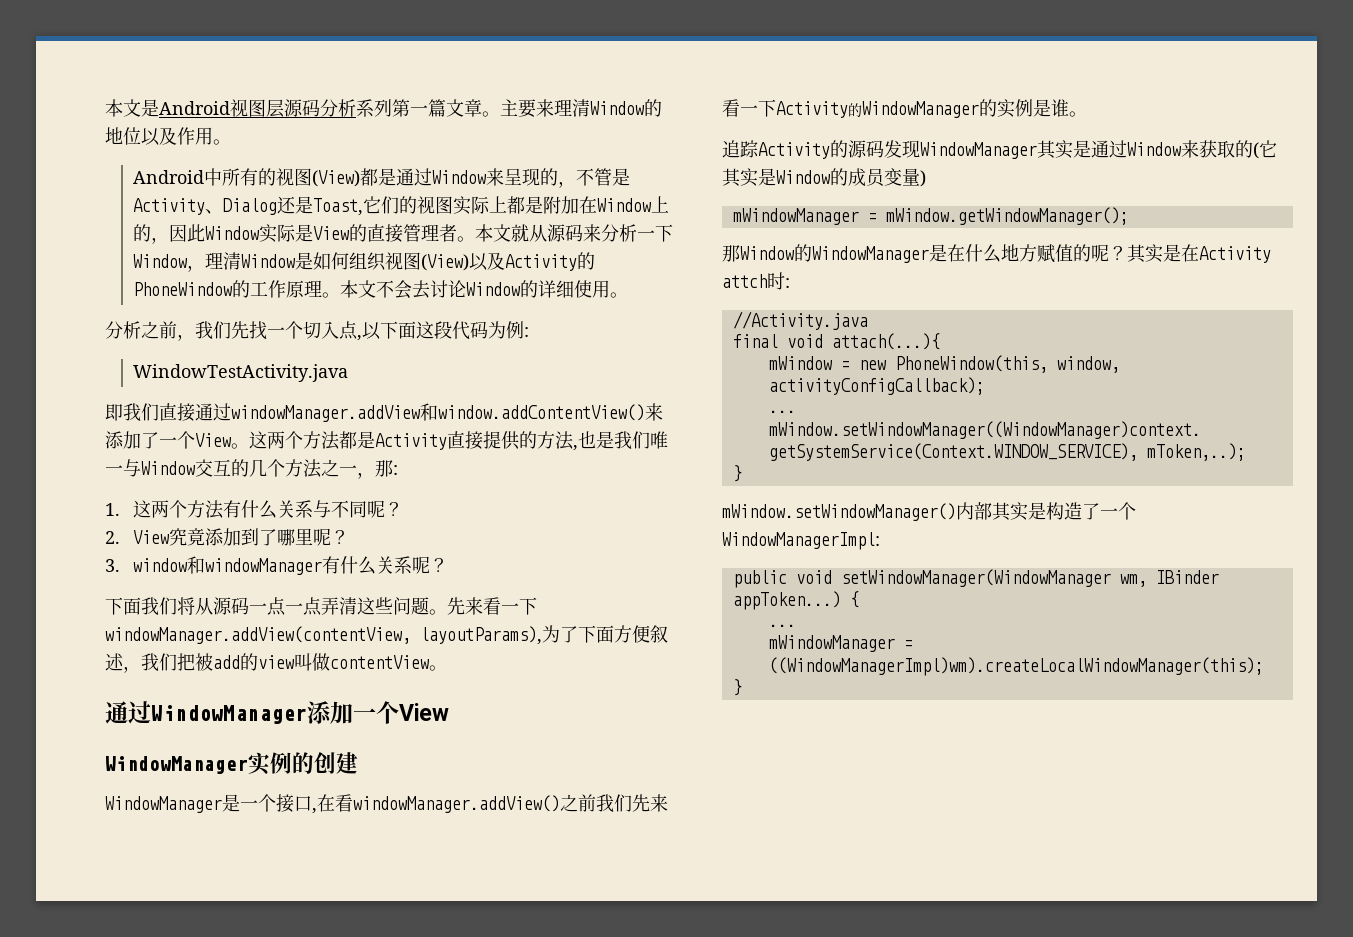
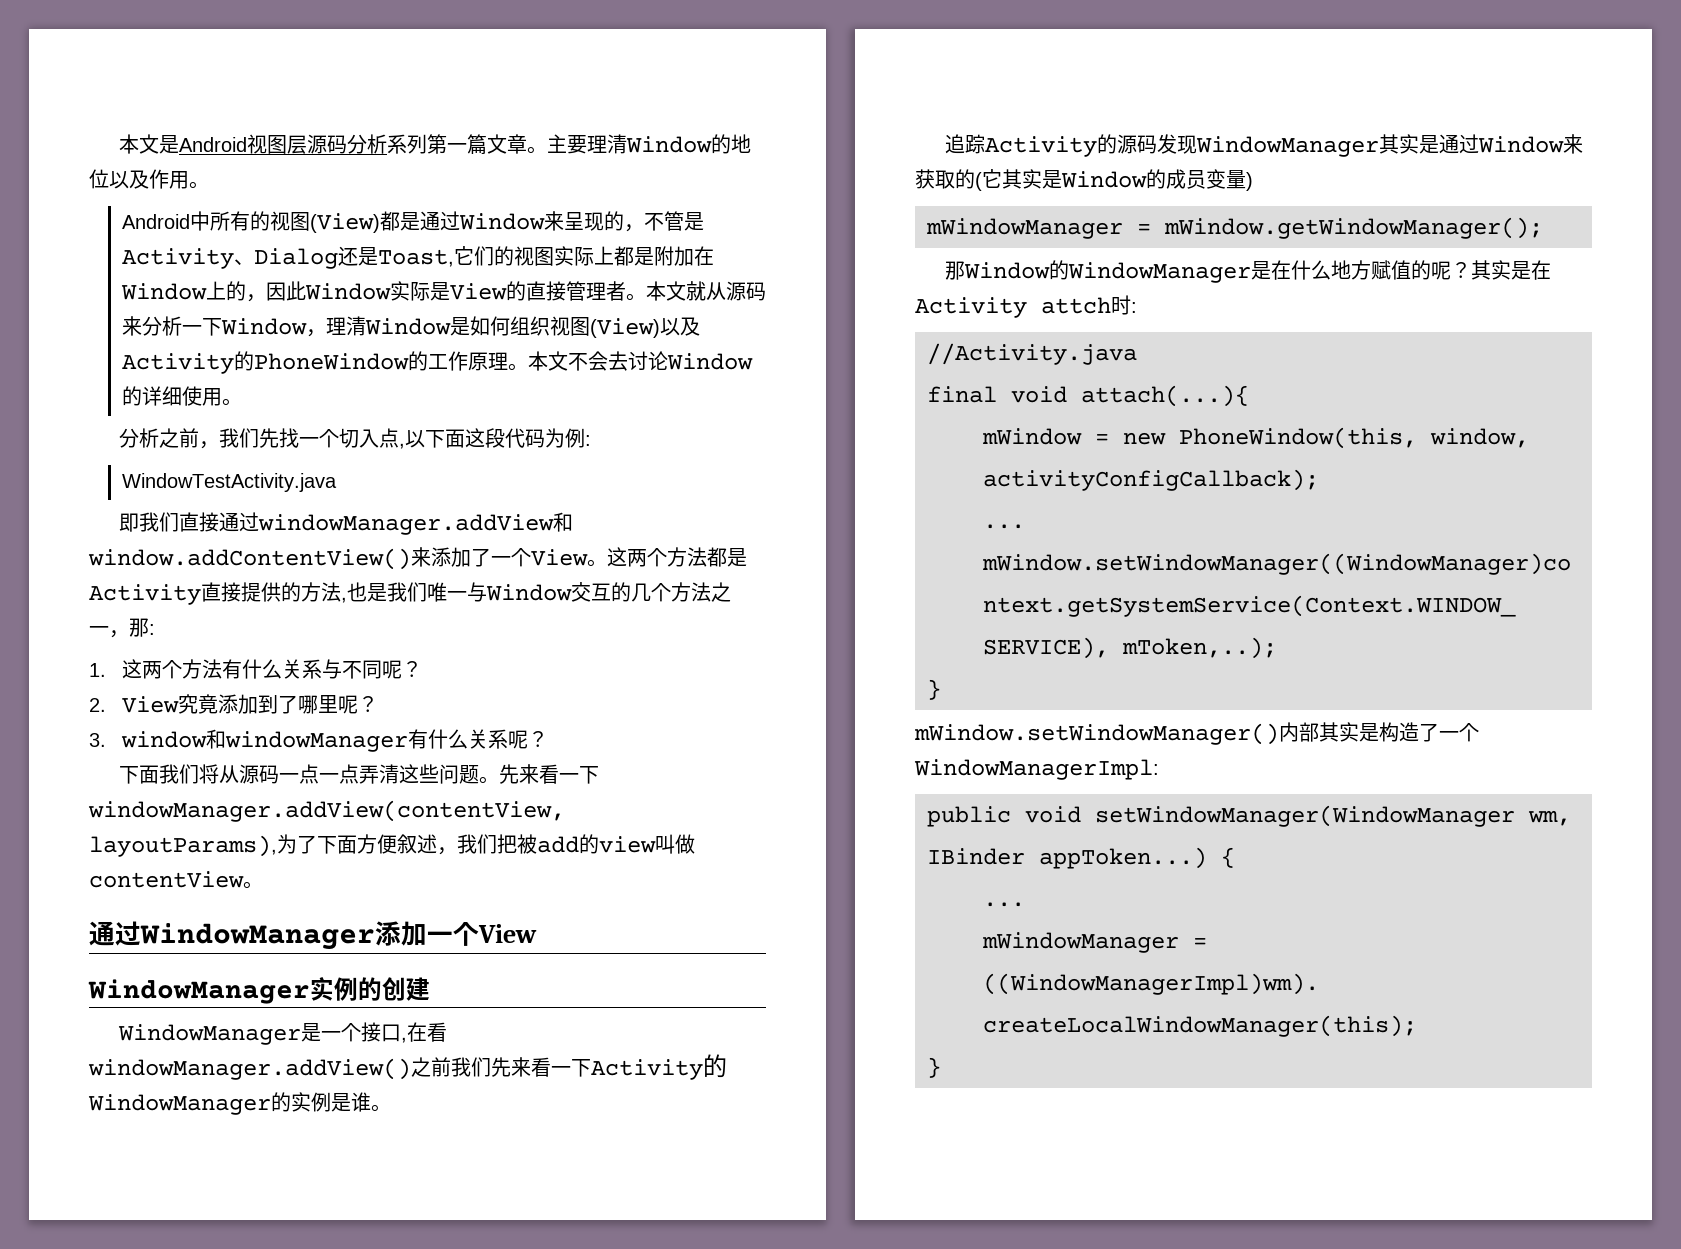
- 主要来理清Window的地位以及作用。
+ 主要理清Window的地位以及作用。

